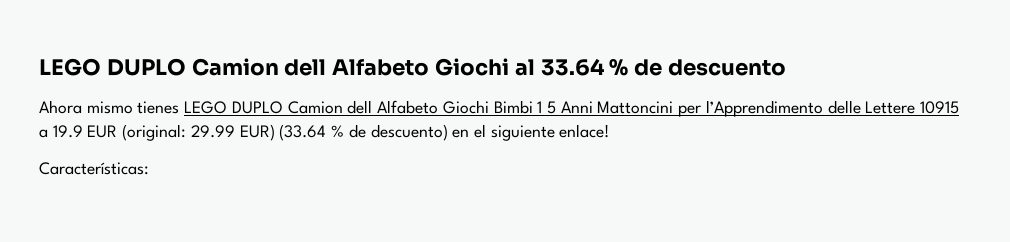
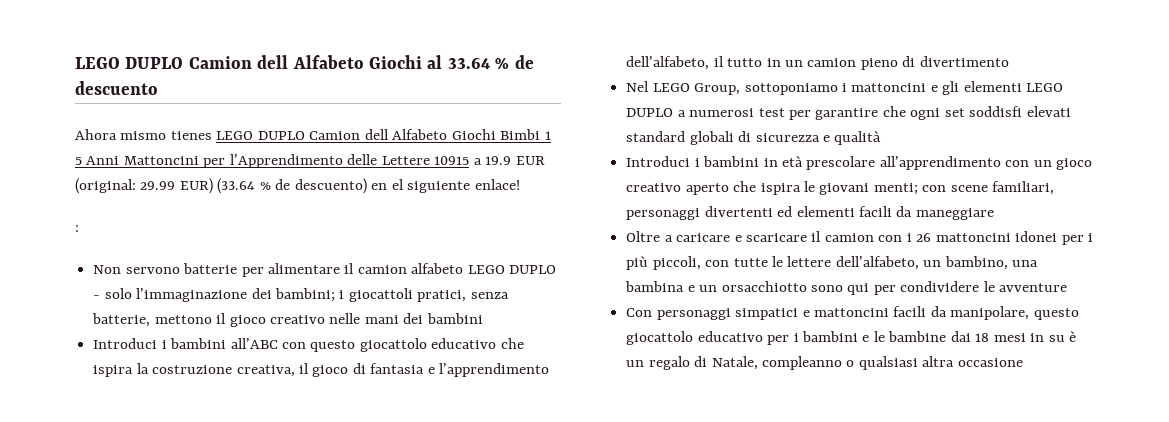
- Características:
+ :
+ Non servono batterie per alimentare il camion alfabeto LEGO DUPLO - solo l’immaginazione dei bambini; i giocattoli pratici, senza batterie, mettono il gioco creativo nelle mani dei bambini
+ Introduci i bambini all’ABC con questo giocattolo educativo che ispira la costruzione creativa, il gioco di fantasia e l’apprendimento dell’alfabeto, il tutto in un camion pieno di divertimento
+ Nel LEGO Group, sottoponiamo i mattoncini e gli elementi LEGO DUPLO a numerosi test per garantire che ogni set soddisfi elevati standard globali di sicurezza e qualità
+ Introduci i bambini in età prescolare all’apprendimento con un gioco creativo aperto che ispira le giovani menti; con scene familiari, personaggi divertenti ed elementi facili da maneggiare
+ Oltre a caricare e scaricare il camion con i 26 mattoncini idonei per i più piccoli, con tutte le lettere dell’alfabeto, un bambino, una bambina e un orsacchiotto sono qui per condividere le avventure
+ Con personaggi simpatici e mattoncini facili da manipolare, questo giocattolo educativo per i bambini e le bambine dai 18 mesi in su è un regalo di Natale, compleanno o qualsiasi altra occasione

